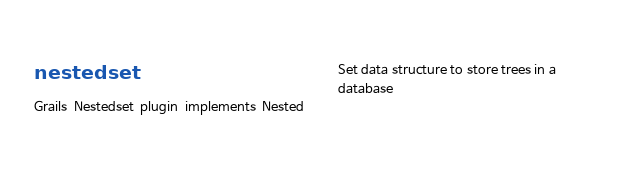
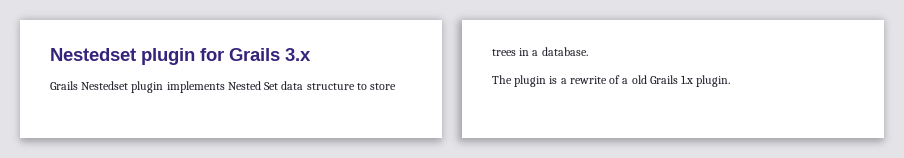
- nestedset
+ Nestedset plugin for Grails 3.x
- Grails Nestedset plugin implements Nested Set data structure to store trees in a database
+ Grails Nestedset plugin implements Nested Set data structure to store trees in a database.
+ The plugin is a rewrite of a old Grails 1.x plugin.

